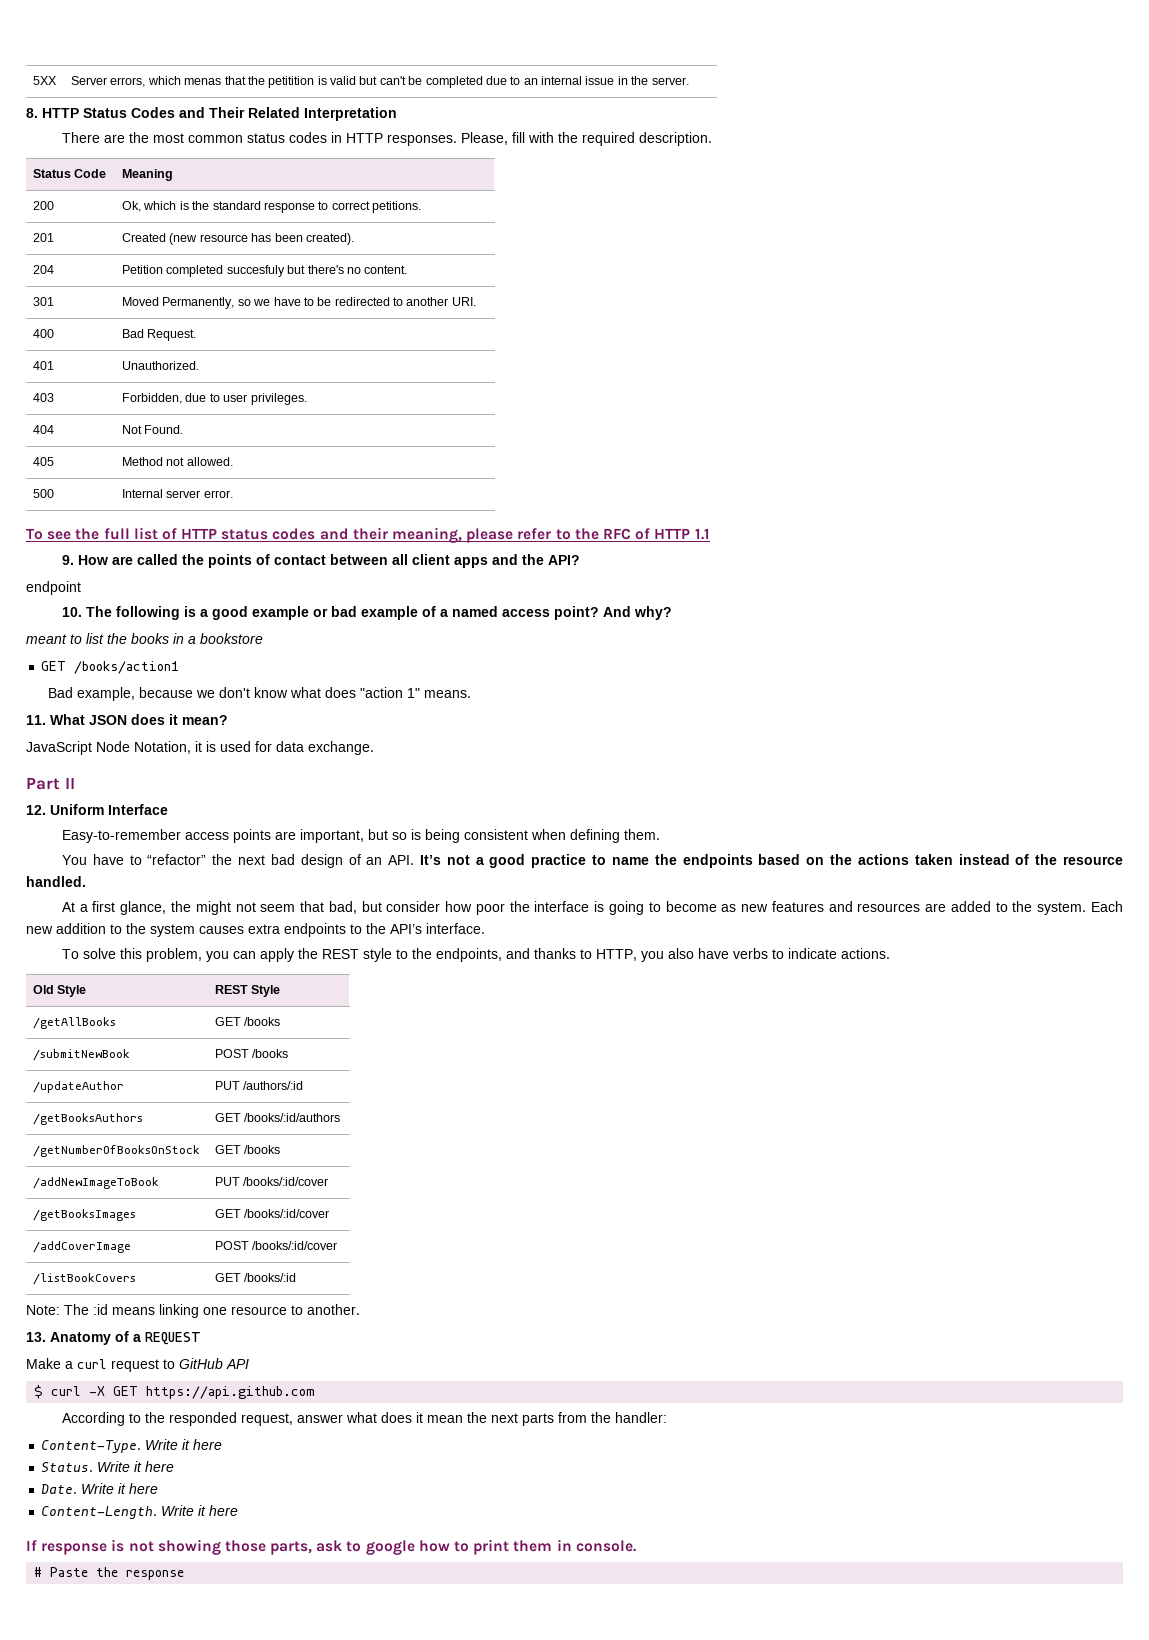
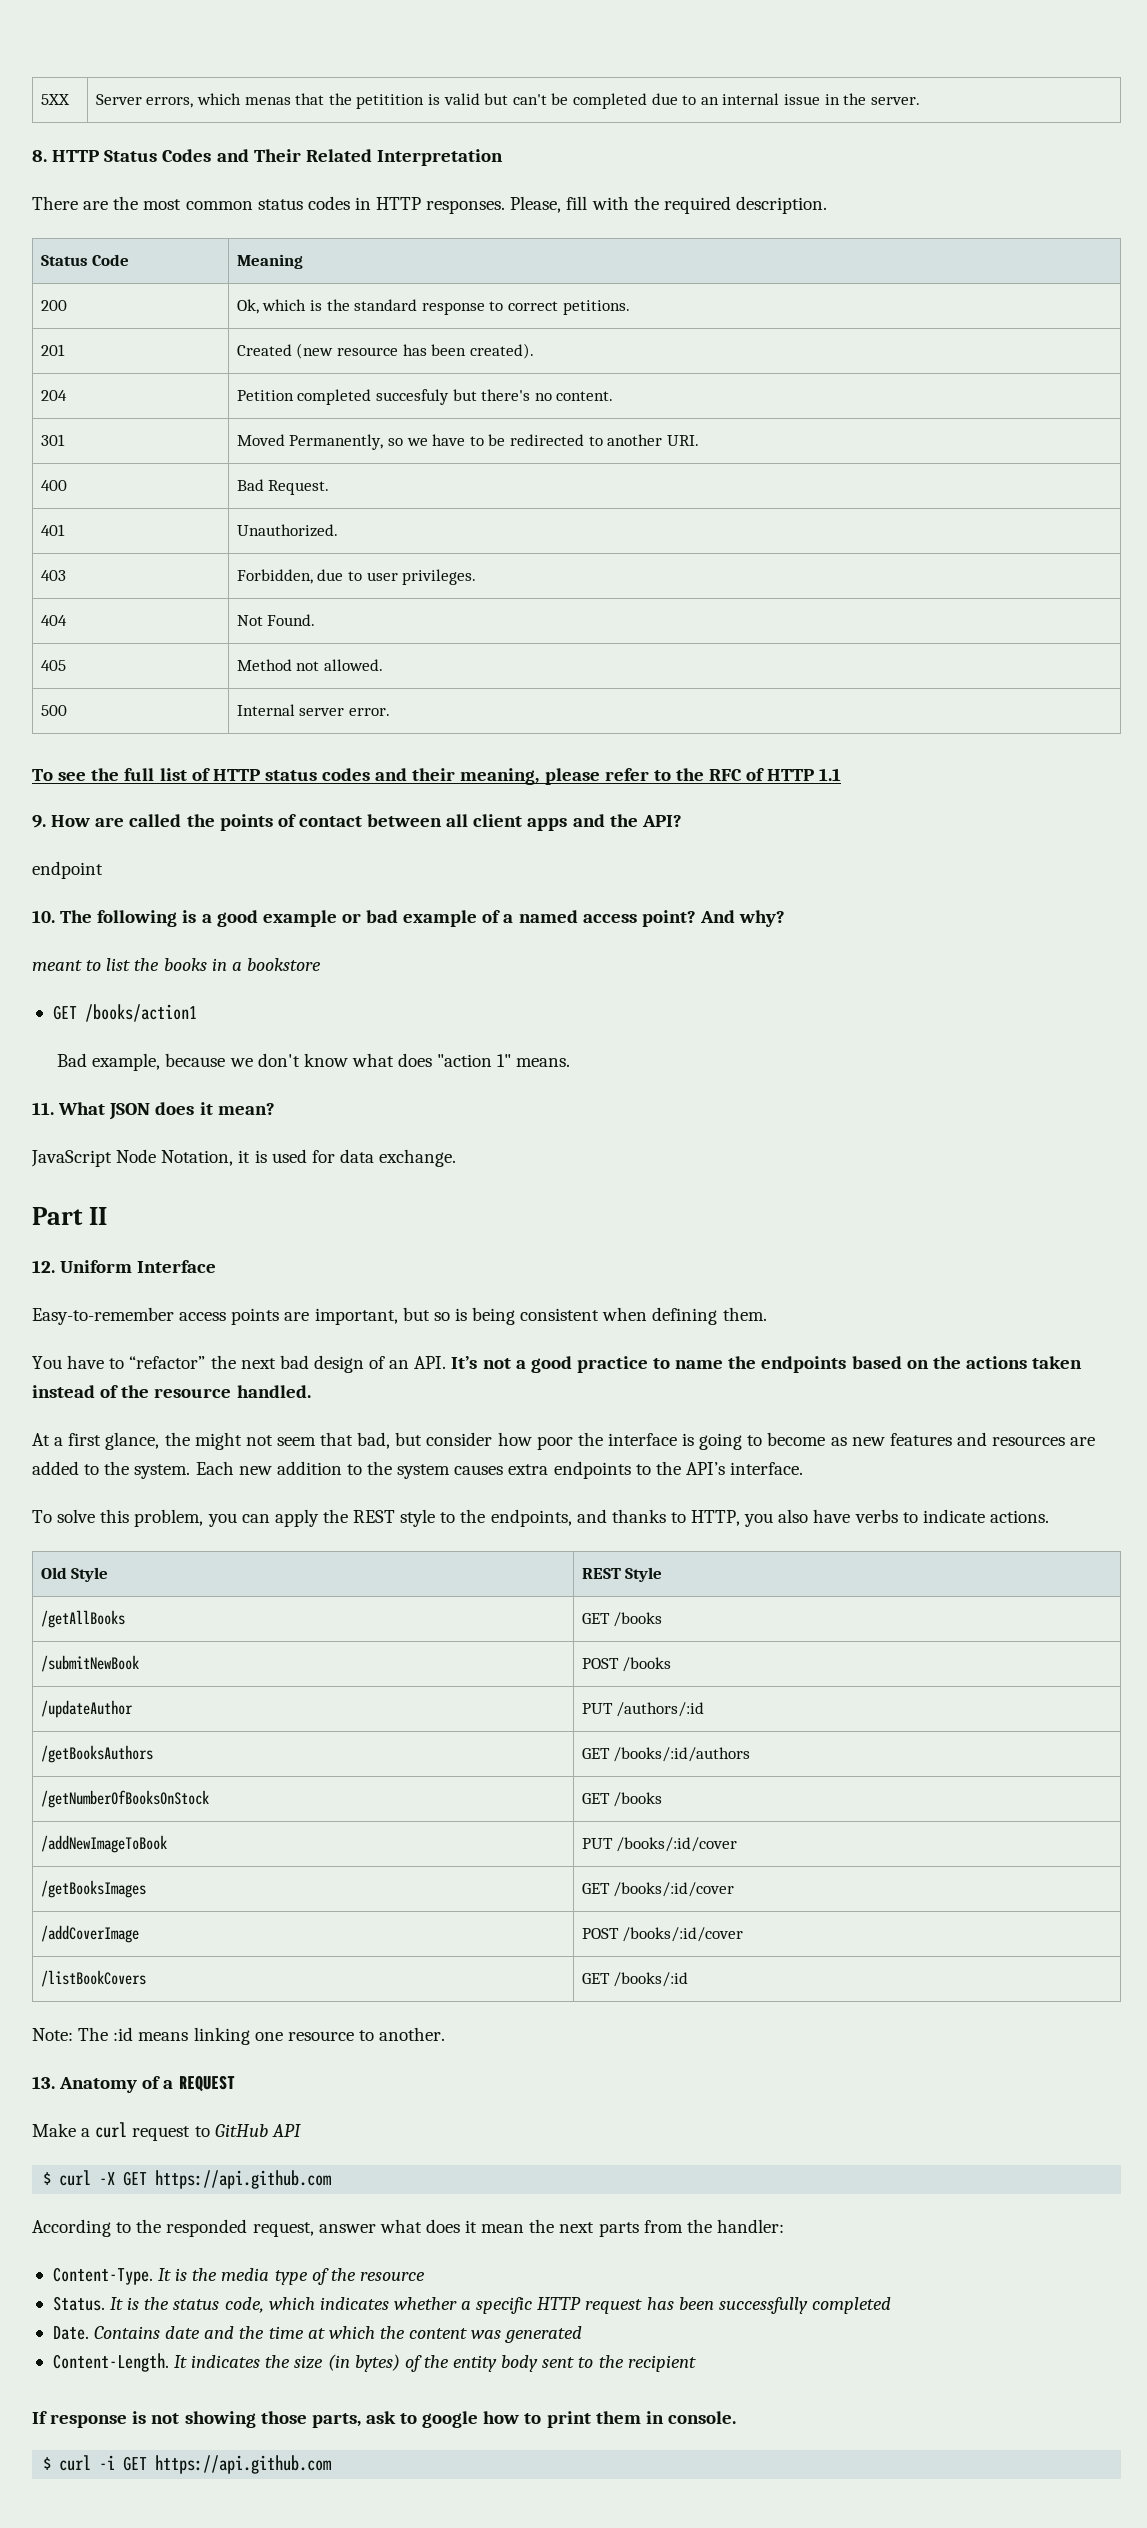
- Content-Type. Write it here
- Status. Write it here
- Date. Write it here
- Content-Length. Write it here
+ Content-Type. It is the media type of the resource
+ Status. It is the status code, which indicates whether a specific HTTP request has been successfully completed
+ Date. Contains date and the time at which the content was generated
+ Content-Length. It indicates the size (in bytes) of the entity body sent to the recipient
- # Paste the response
+ $ curl -i GET https://api.github.com

